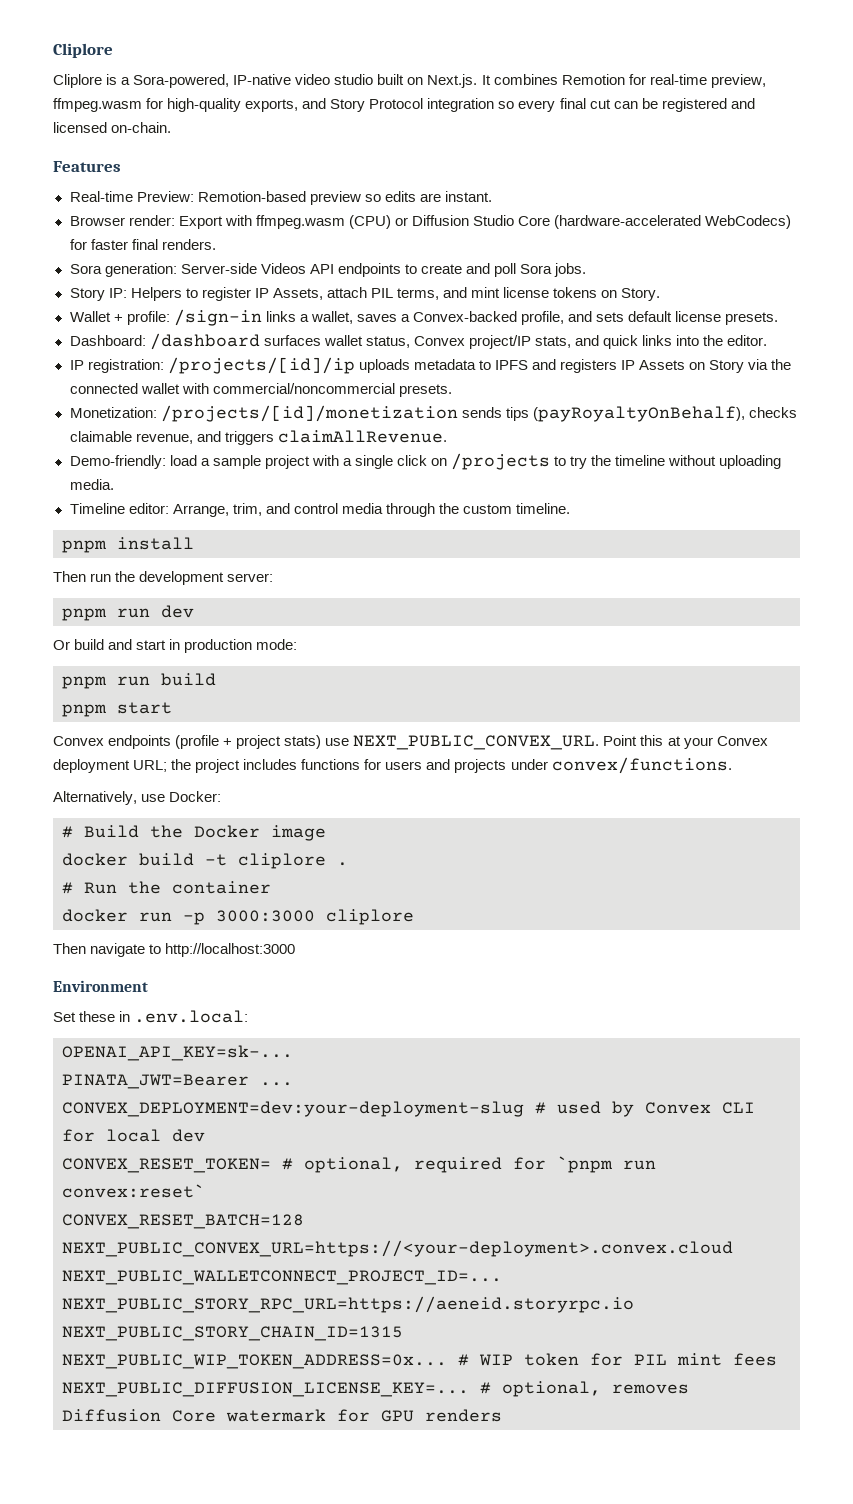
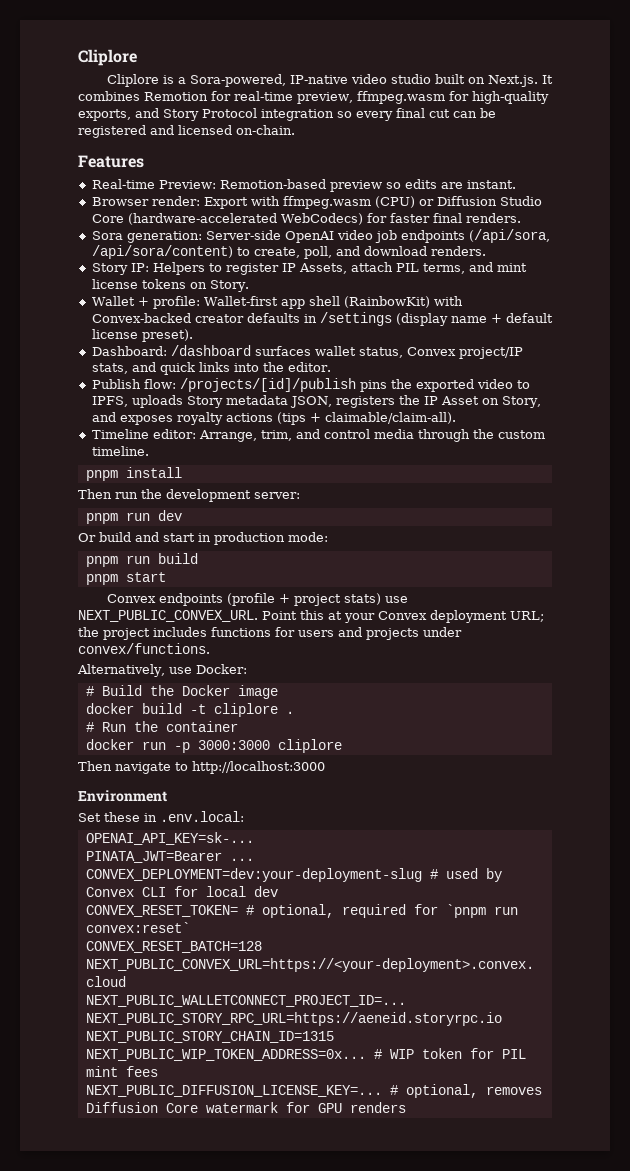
- Sora generation: Server-side Videos API endpoints to create and poll Sora jobs.
+ Sora generation: Server-side OpenAI video job endpoints (/api/sora, /api/sora/content) to create, poll, and download renders.
- Wallet + profile: /sign-in links a wallet, saves a Convex-backed profile, and sets default license presets.
+ Wallet + profile: Wallet-first app shell (RainbowKit) with Convex-backed creator defaults in /settings (display name + default license preset).
- IP registration: /projects/[id]/ip uploads metadata to IPFS and registers IP Assets on Story via the connected wallet with commercial/noncommercial presets.
- Monetization: /projects/[id]/monetization sends tips (payRoyaltyOnBehalf), checks claimable revenue, and triggers claimAllRevenue.
- Demo-friendly: load a sample project with a single click on /projects to try the timeline without uploading media.
+ Publish flow: /projects/[id]/publish pins the exported video to IPFS, uploads Story metadata JSON, registers the IP Asset on Story, and exposes royalty actions (tips + claimable/claim-all).

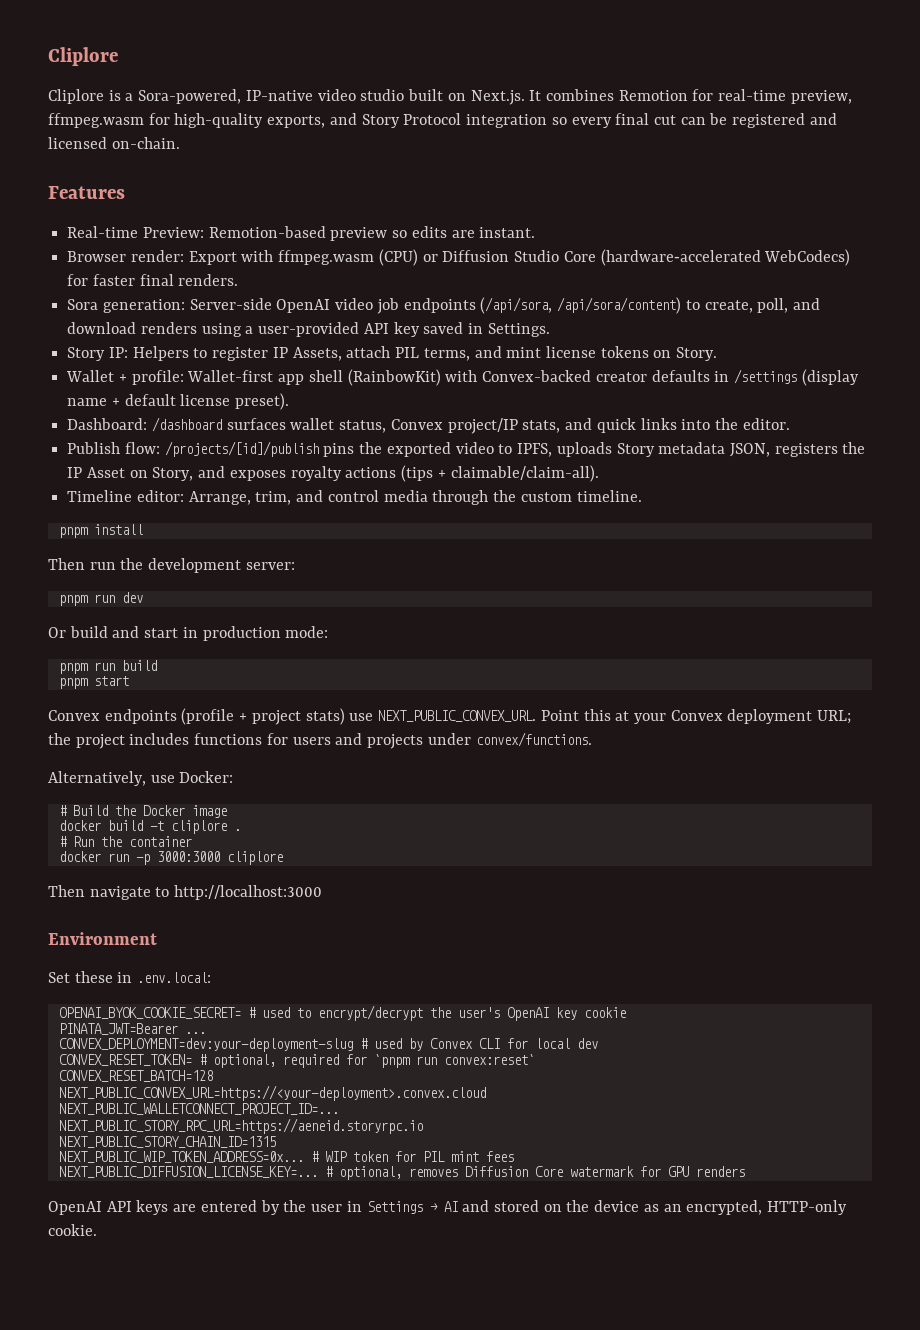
- Sora generation: Server-side OpenAI video job endpoints (/api/sora, /api/sora/content) to create, poll, and download renders.
+ Sora generation: Server-side OpenAI video job endpoints (/api/sora, /api/sora/content) to create, poll, and download renders using a user-provided API key saved in Settings.
- OPENAI_API_KEY=sk-...
+ OPENAI_BYOK_COOKIE_SECRET= # used to encrypt/decrypt the user's OpenAI key cookie
+ OpenAI API keys are entered by the user in Settings → AI and stored on the device as an encrypted, HTTP-only cookie.

